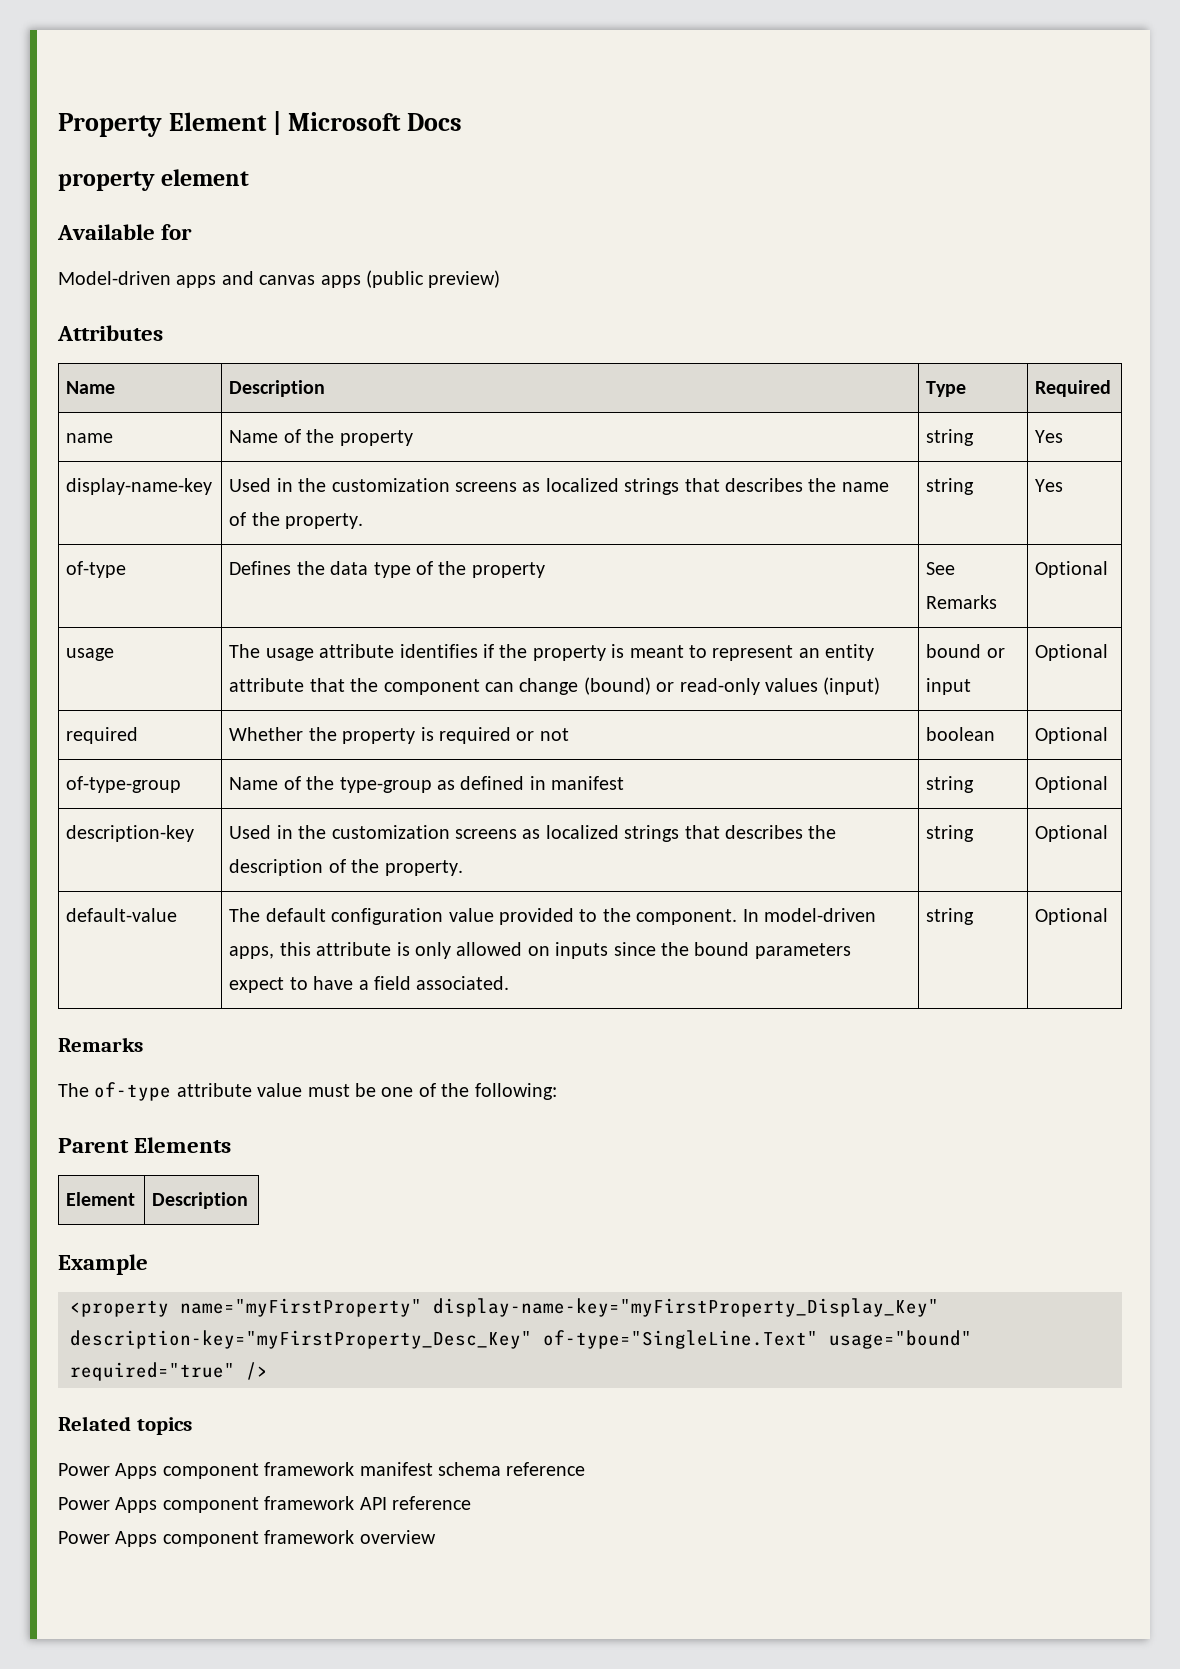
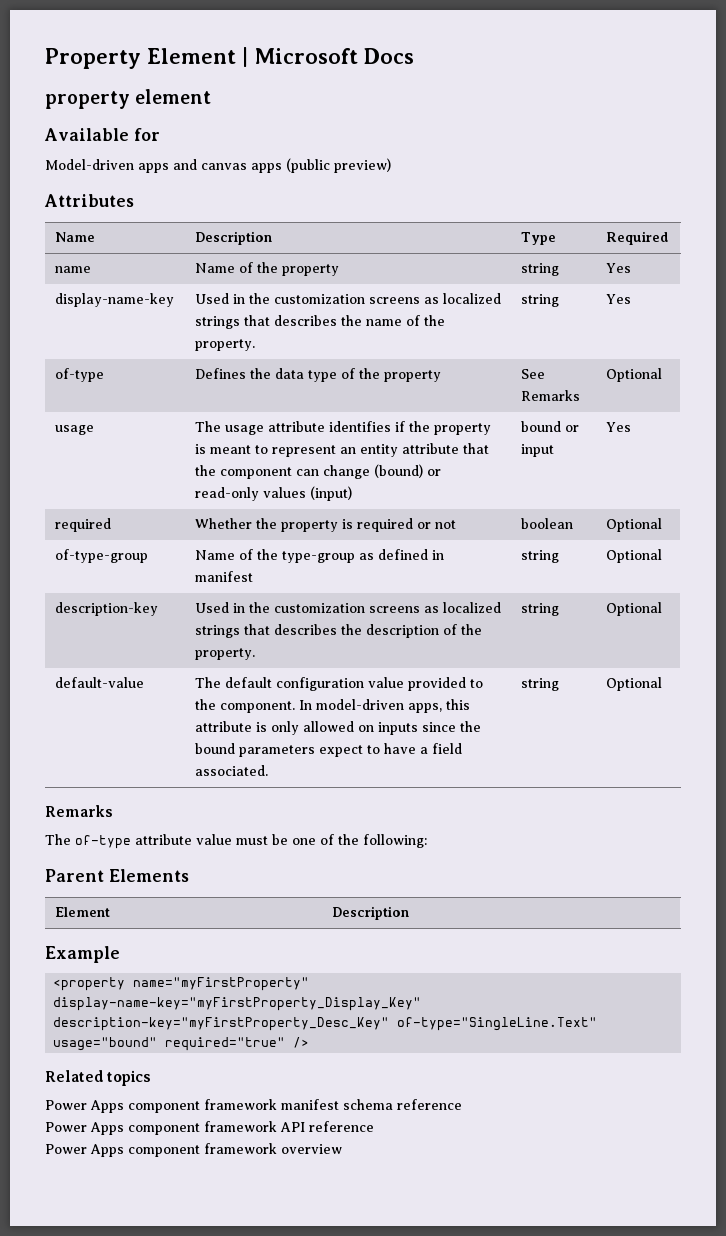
- usage | The usage attribute identifies if the property is meant to represent an entity attribute that the component can change (bound) or read-only values (input) | bound or input | Optional
+ usage | The usage attribute identifies if the property is meant to represent an entity attribute that the component can change (bound) or read-only values (input) | bound or input | Yes

